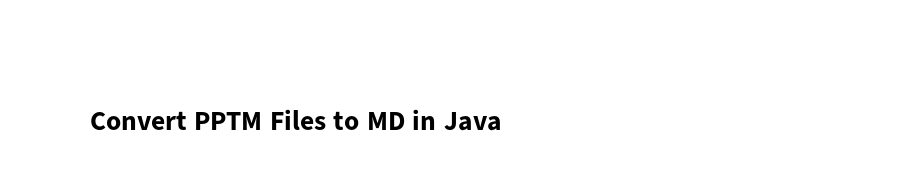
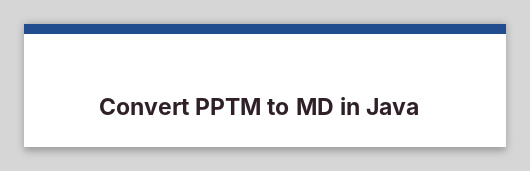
- Convert PPTM Files to MD in Java
+ Convert PPTM to MD in Java

